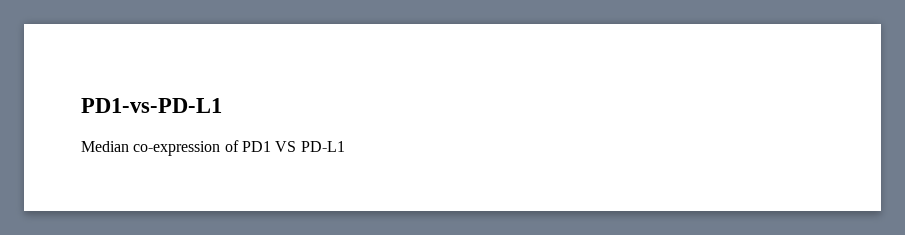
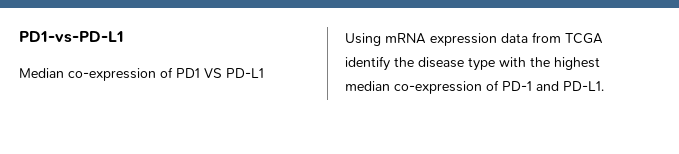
+ Using mRNA expression data from TCGA identify the disease type with the highest median co-expression of PD-1 and PD-L1.

